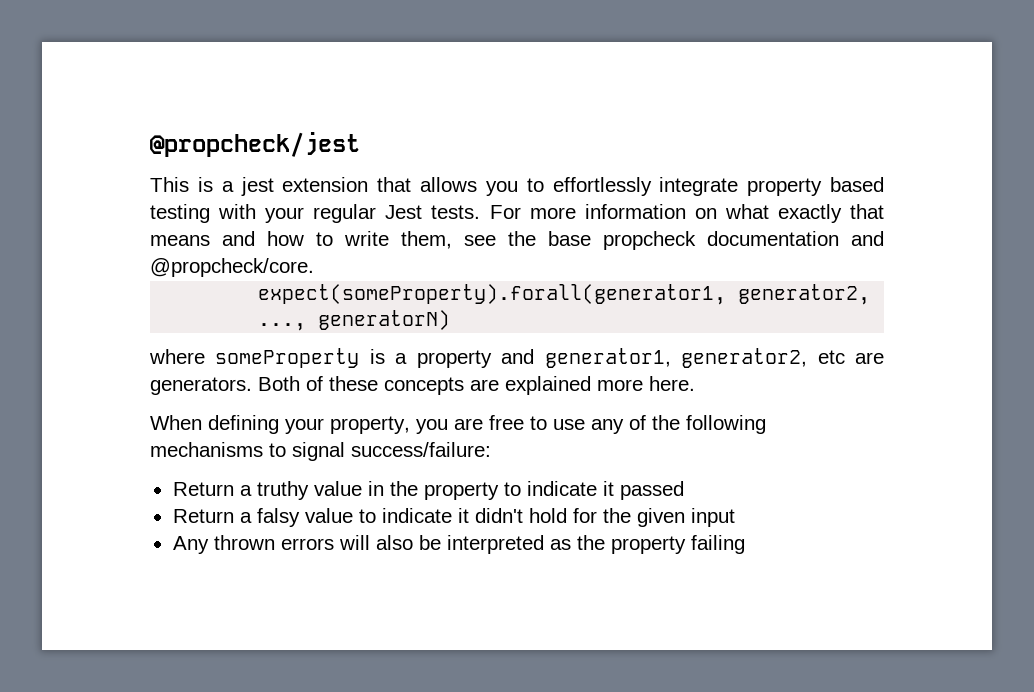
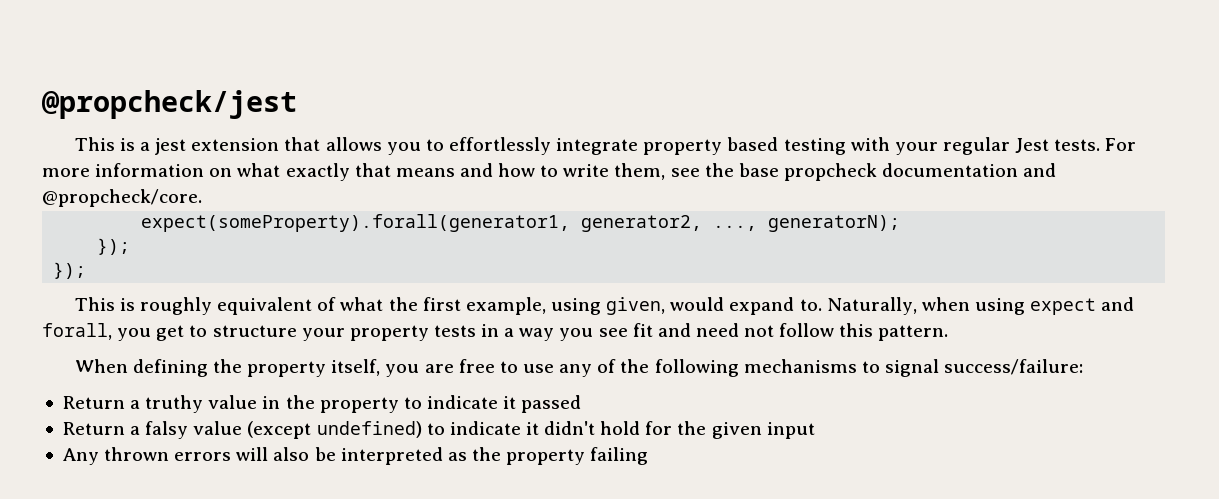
- expect(someProperty).forall(generator1, generator2, ..., generatorN)
- where someProperty is a property and generator1, generator2, etc are generators. Both of these concepts are explained more here.
+ expect(someProperty).forall(generator1, generator2, ..., generatorN);
+ });
+ });
+ This is roughly equivalent of what the first example, using given, would expand to. Naturally, when using expect and forall, you get to structure your property tests in a way you see fit and need not follow this pattern.
- When defining your property, you are free to use any of the following mechanisms to signal success/failure:
+ When defining the property itself, you are free to use any of the following mechanisms to signal success/failure:
- Return a falsy value to indicate it didn't hold for the given input
+ Return a falsy value (except undefined) to indicate it didn't hold for the given input

